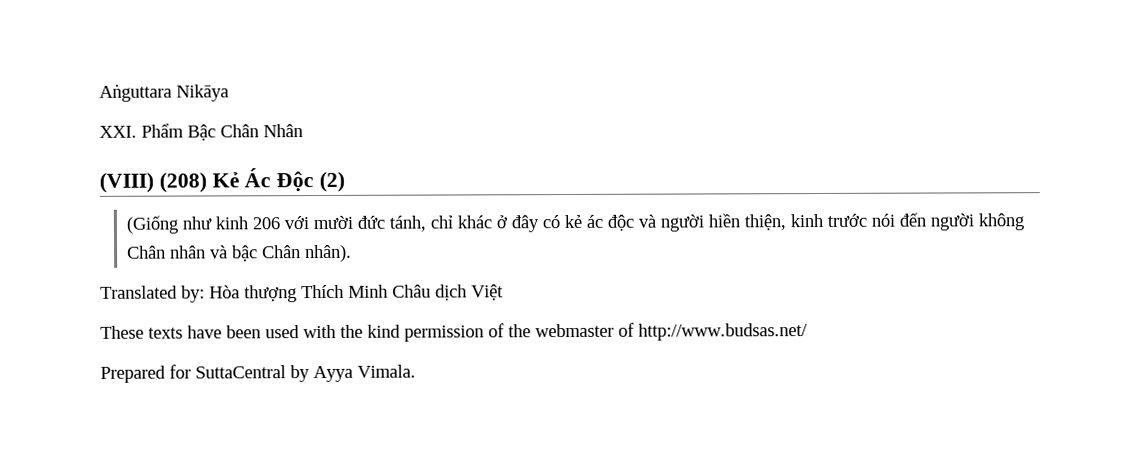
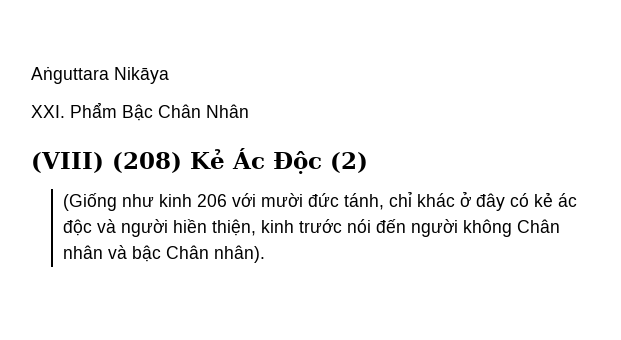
- Translated by: Hòa thượng Thích Minh Châu dịch Việt
- These texts have been used with the kind permission of the webmaster of http://www.budsas.net/
- Prepared for SuttaCentral by Ayya Vimala.

